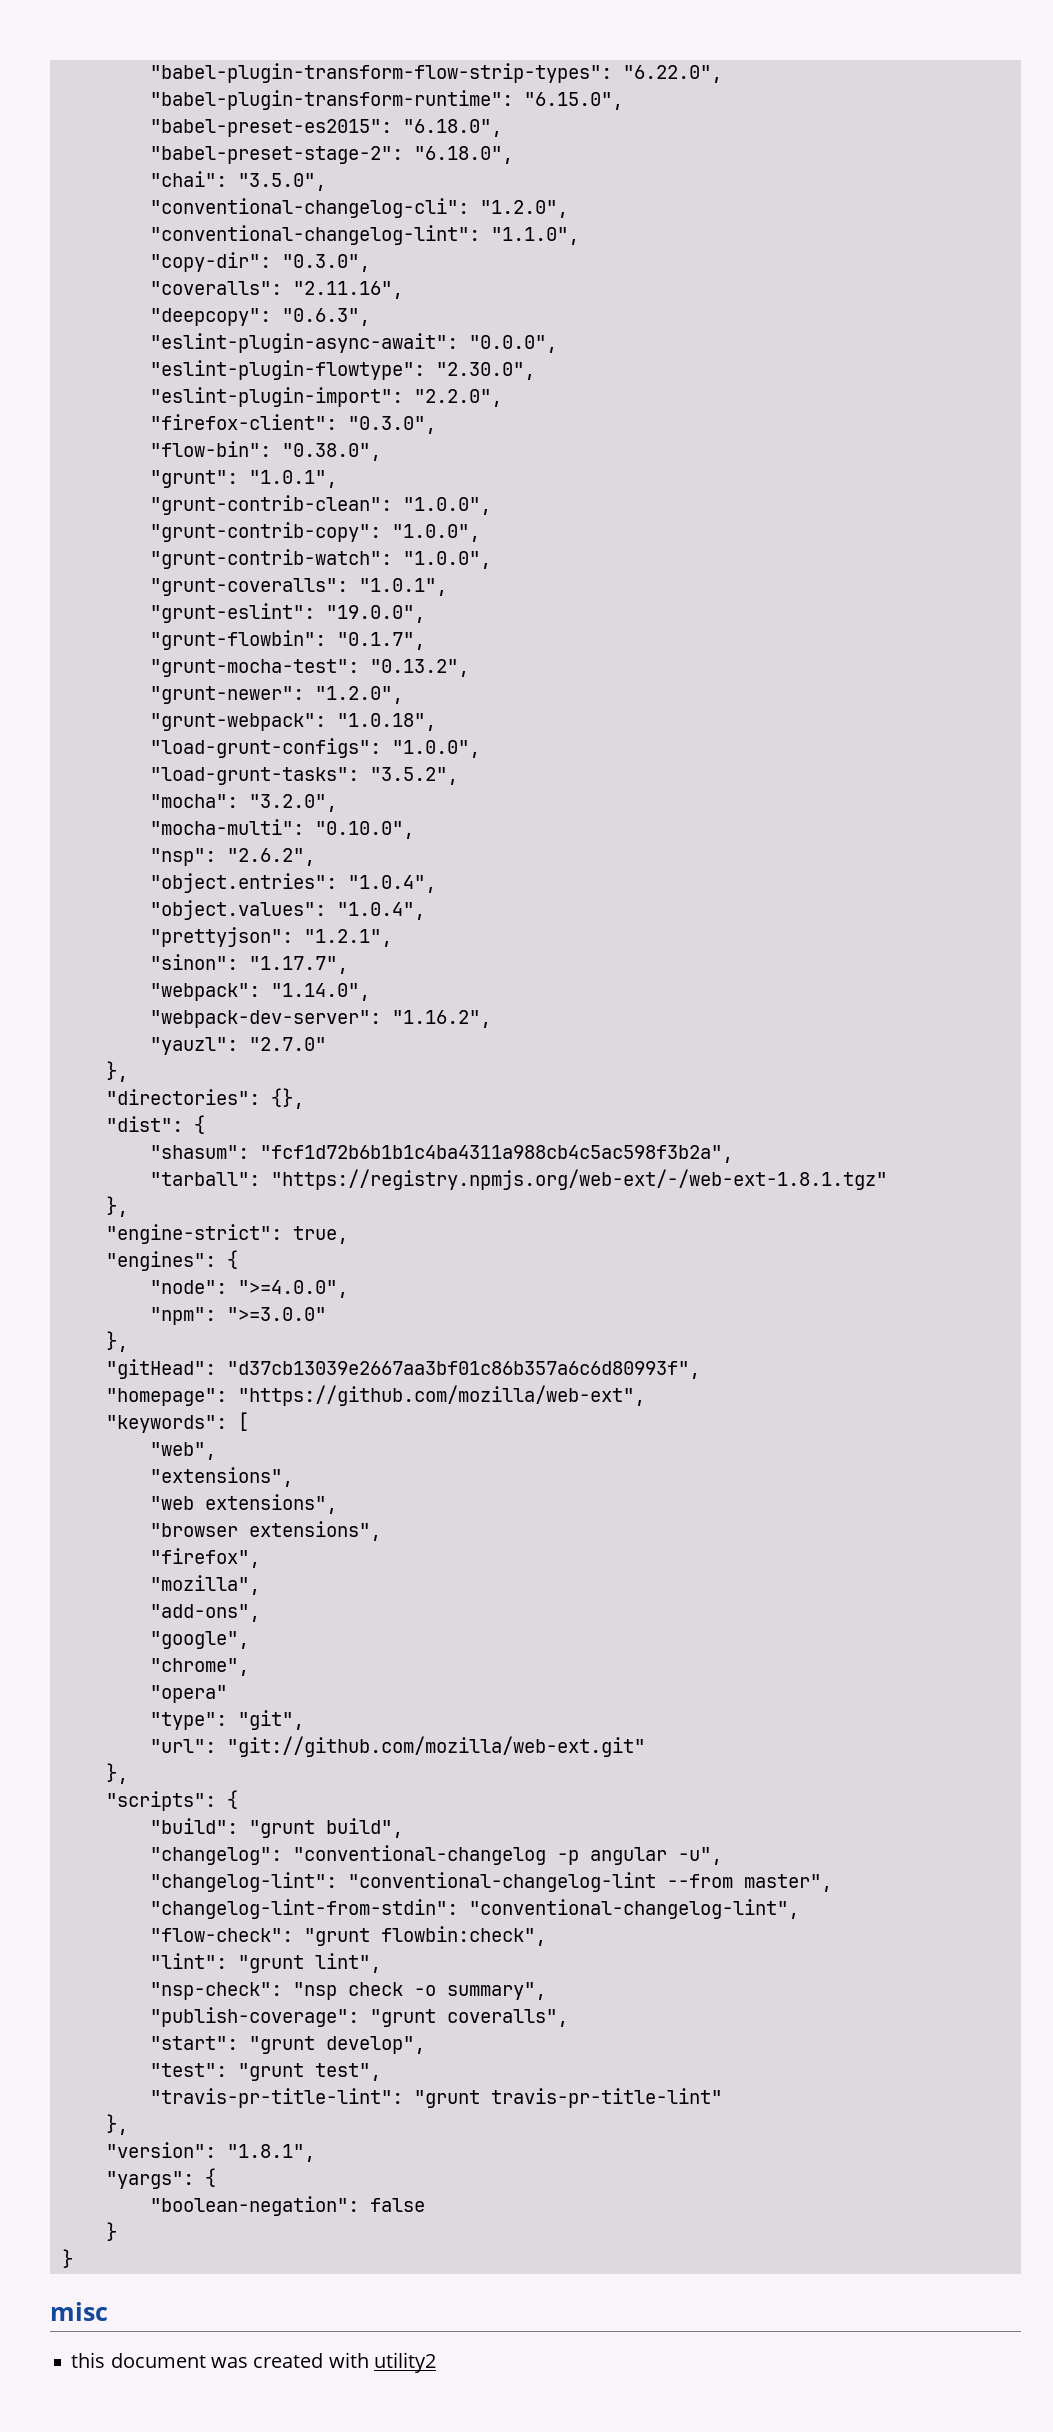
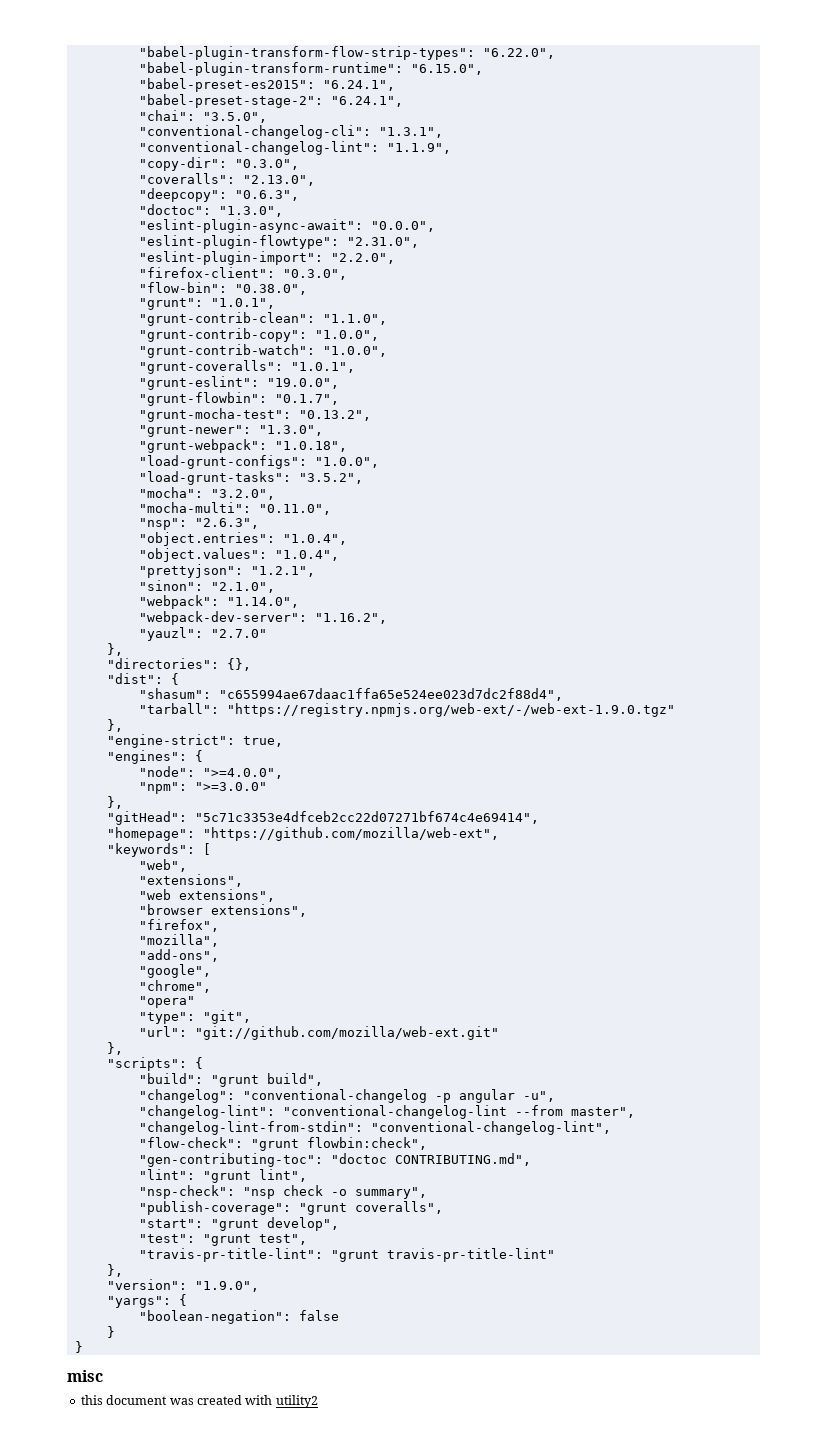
- "babel-preset-es2015": "6.18.0",
+ "babel-preset-es2015": "6.24.1",
- "babel-preset-stage-2": "6.18.0",
+ "babel-preset-stage-2": "6.24.1",
- "conventional-changelog-cli": "1.2.0",
+ "conventional-changelog-cli": "1.3.1",
- "conventional-changelog-lint": "1.1.0",
+ "conventional-changelog-lint": "1.1.9",
- "coveralls": "2.11.16",
+ "coveralls": "2.13.0",
+ "doctoc": "1.3.0",
- "eslint-plugin-flowtype": "2.30.0",
+ "eslint-plugin-flowtype": "2.31.0",
- "grunt-contrib-clean": "1.0.0",
+ "grunt-contrib-clean": "1.1.0",
- "grunt-newer": "1.2.0",
+ "grunt-newer": "1.3.0",
- "mocha-multi": "0.10.0",
+ "mocha-multi": "0.11.0",
- "nsp": "2.6.2",
+ "nsp": "2.6.3",
- "sinon": "1.17.7",
+ "sinon": "2.1.0",
- "shasum": "fcf1d72b6b1b1c4ba4311a988cb4c5ac598f3b2a",
+ "shasum": "c655994ae67daac1ffa65e524ee023d7dc2f88d4",
- "tarball": "https://registry.npmjs.org/web-ext/-/web-ext-1.8.1.tgz"
+ "tarball": "https://registry.npmjs.org/web-ext/-/web-ext-1.9.0.tgz"
- "gitHead": "d37cb13039e2667aa3bf01c86b357a6c6d80993f",
+ "gitHead": "5c71c3353e4dfceb2cc22d07271bf674c4e69414",
+ "gen-contributing-toc": "doctoc CONTRIBUTING.md",
- "version": "1.8.1",
+ "version": "1.9.0",

